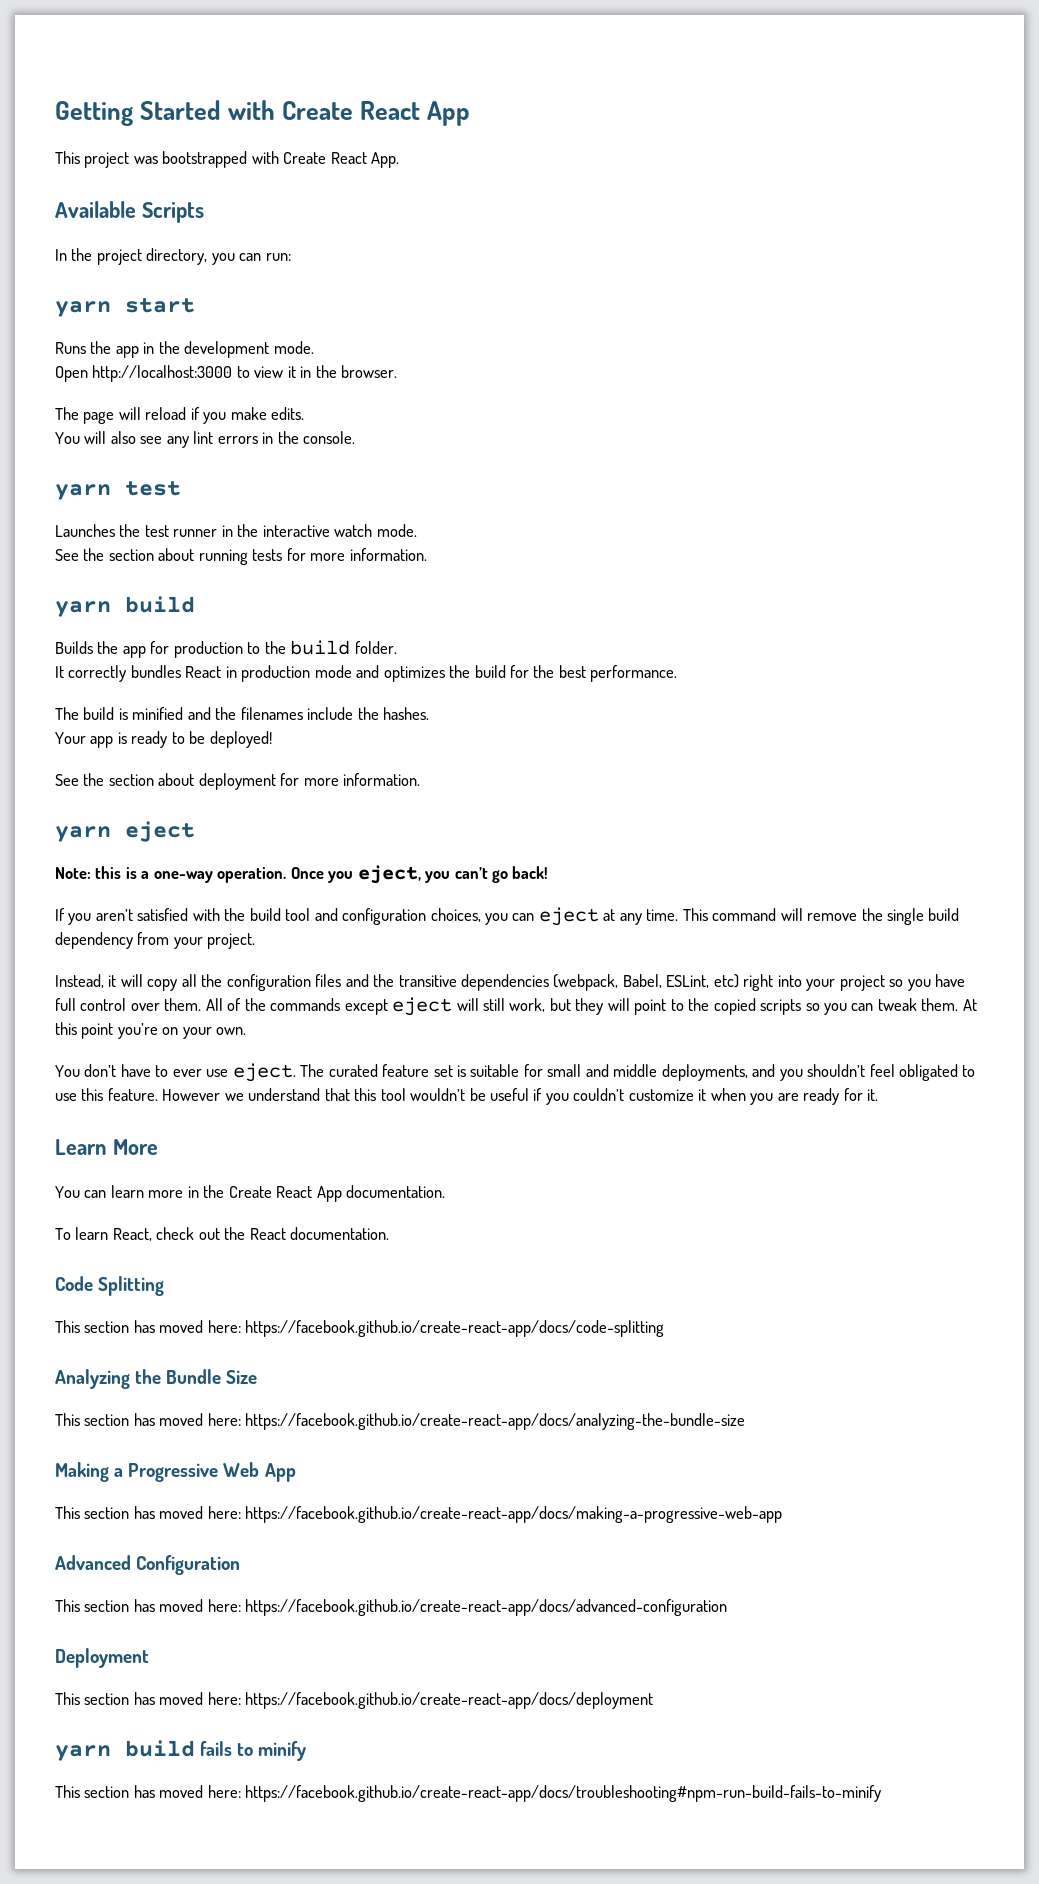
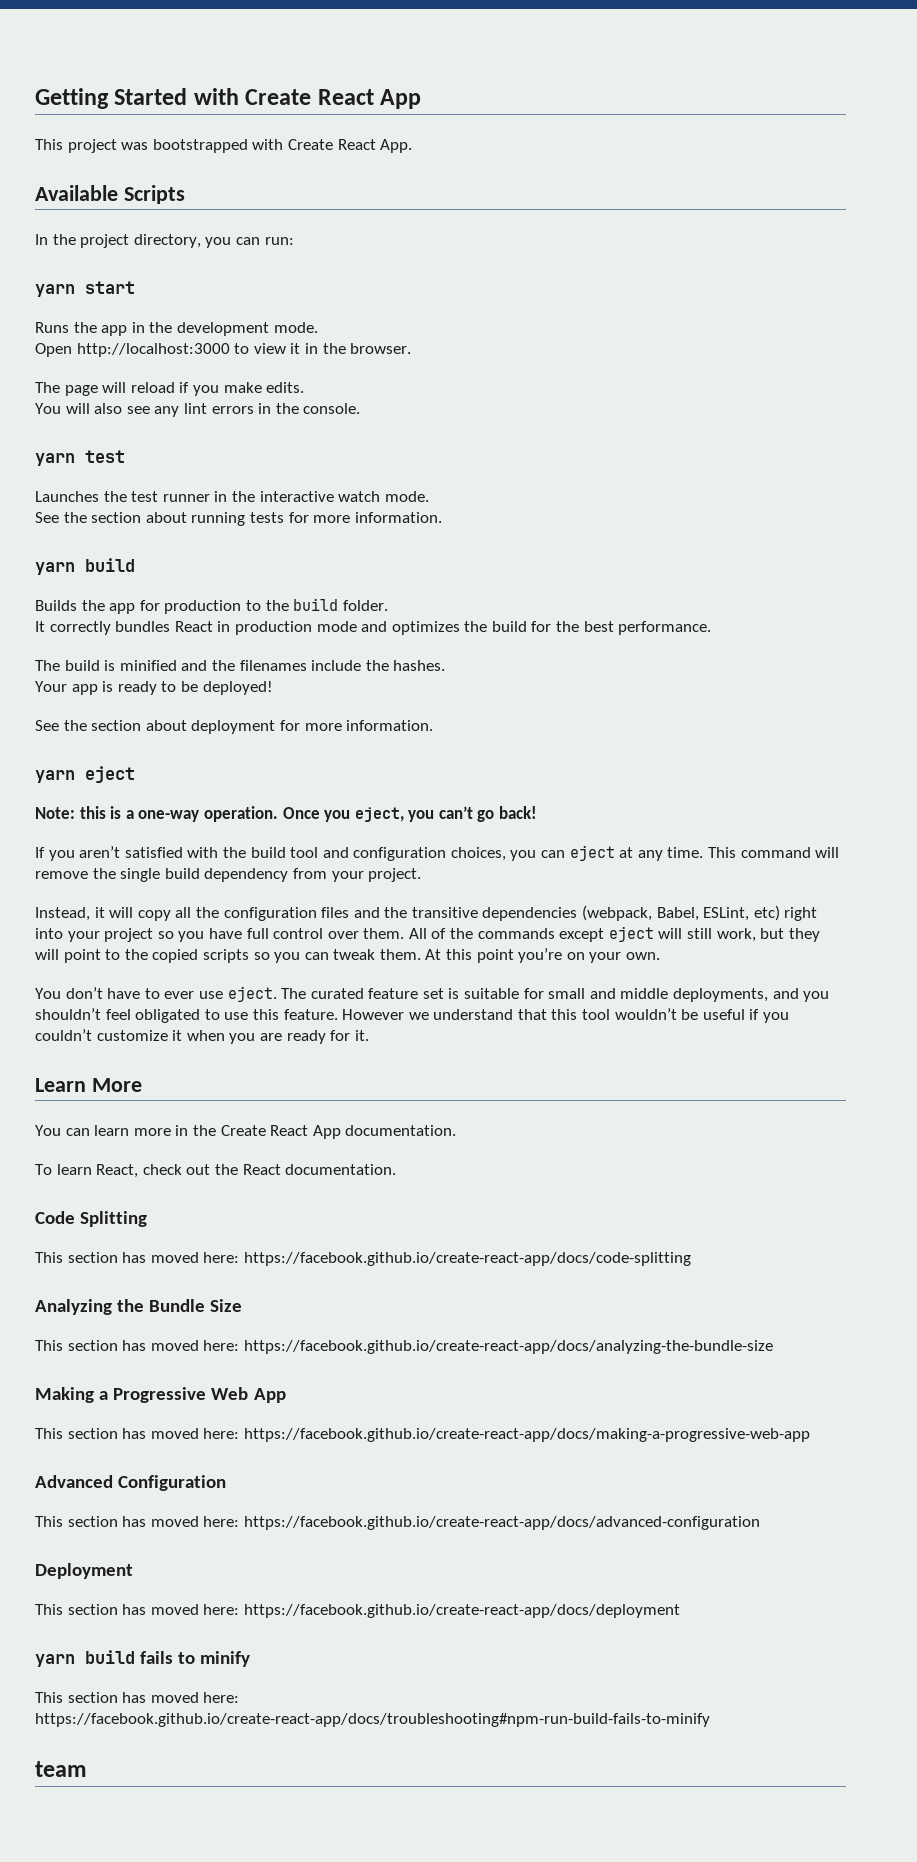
+ team

